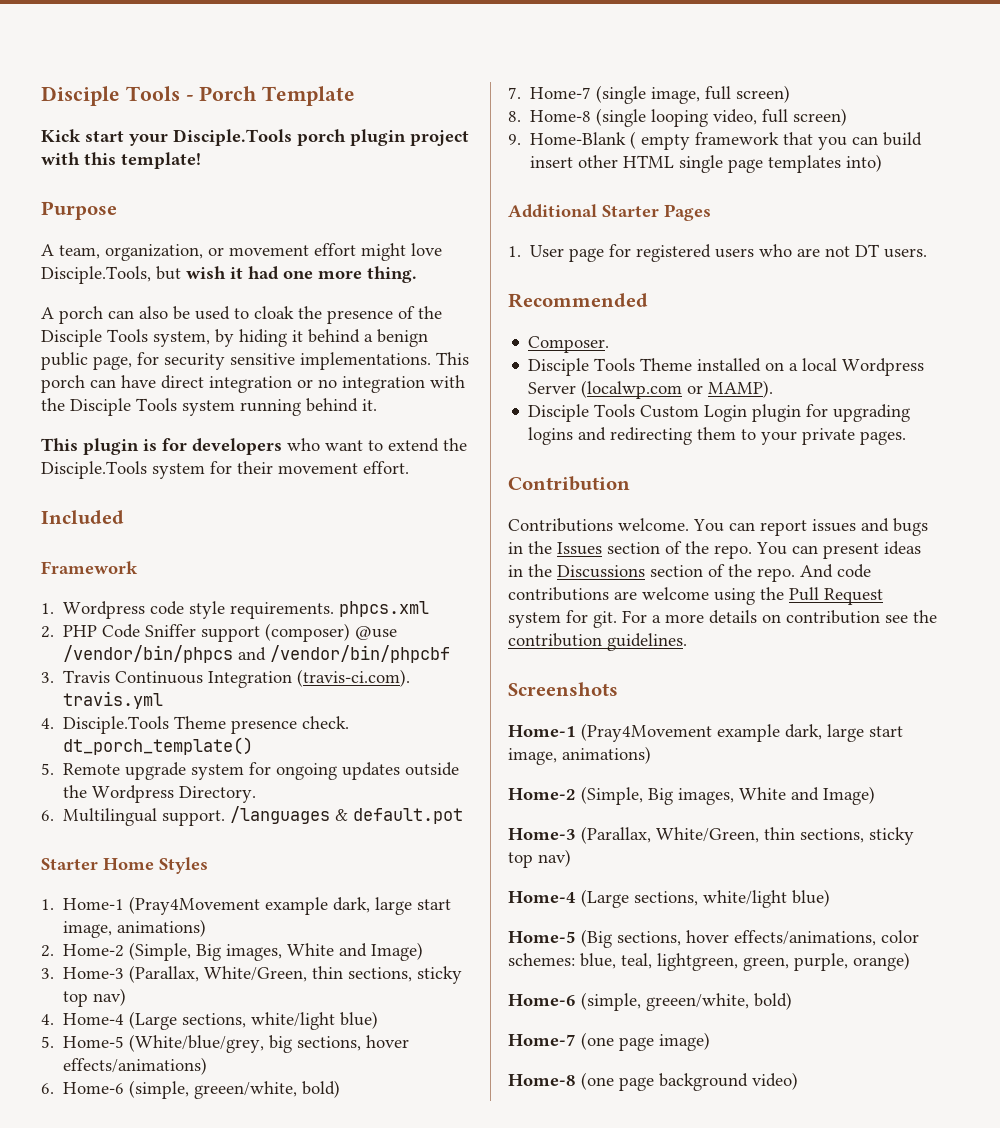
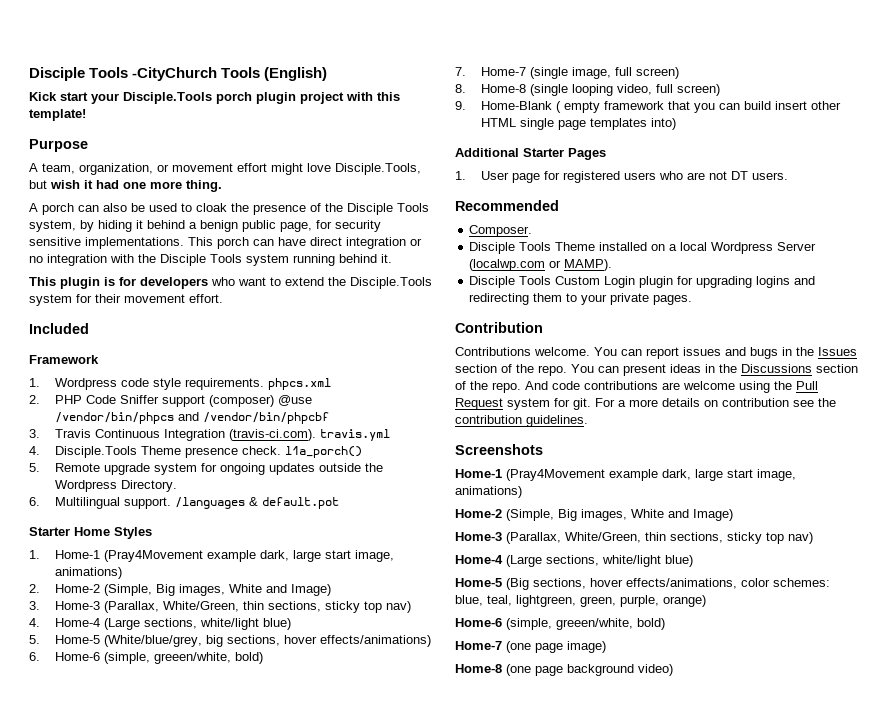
- Disciple Tools - Porch Template
+ Disciple Tools -CityChurch Tools (English)
- 4. Disciple.Tools Theme presence check. dt_porch_template()
+ 4. Disciple.Tools Theme presence check. l1a_porch()

